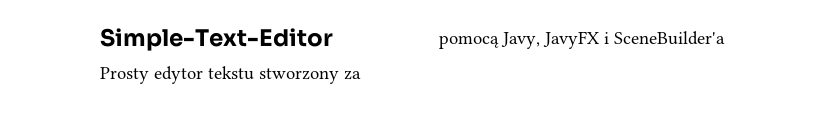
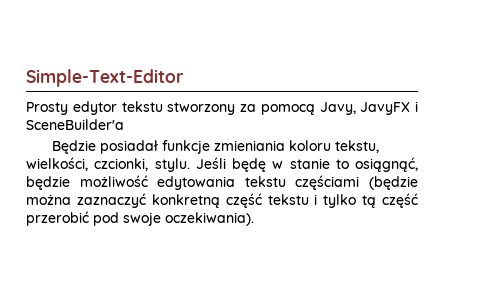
+ Będzie posiadał funkcje zmieniania koloru tekstu, wielkości, czcionki, stylu. Jeśli będę w stanie to osiągnąć, będzie możliwość edytowania tekstu częściami (będzie można zaznaczyć konkretną część tekstu i tylko tą część przerobić pod swoje oczekiwania).

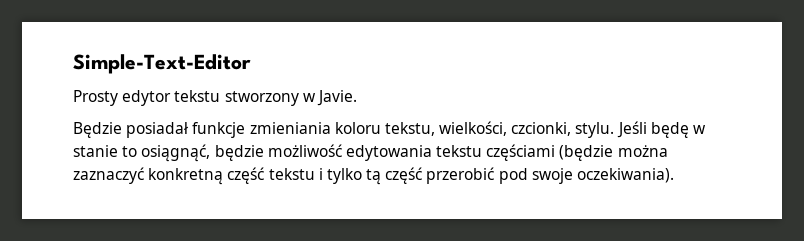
- Prosty edytor tekstu stworzony za pomocą Javy, JavyFX i SceneBuilder'a
+ Prosty edytor tekstu stworzony w Javie.

